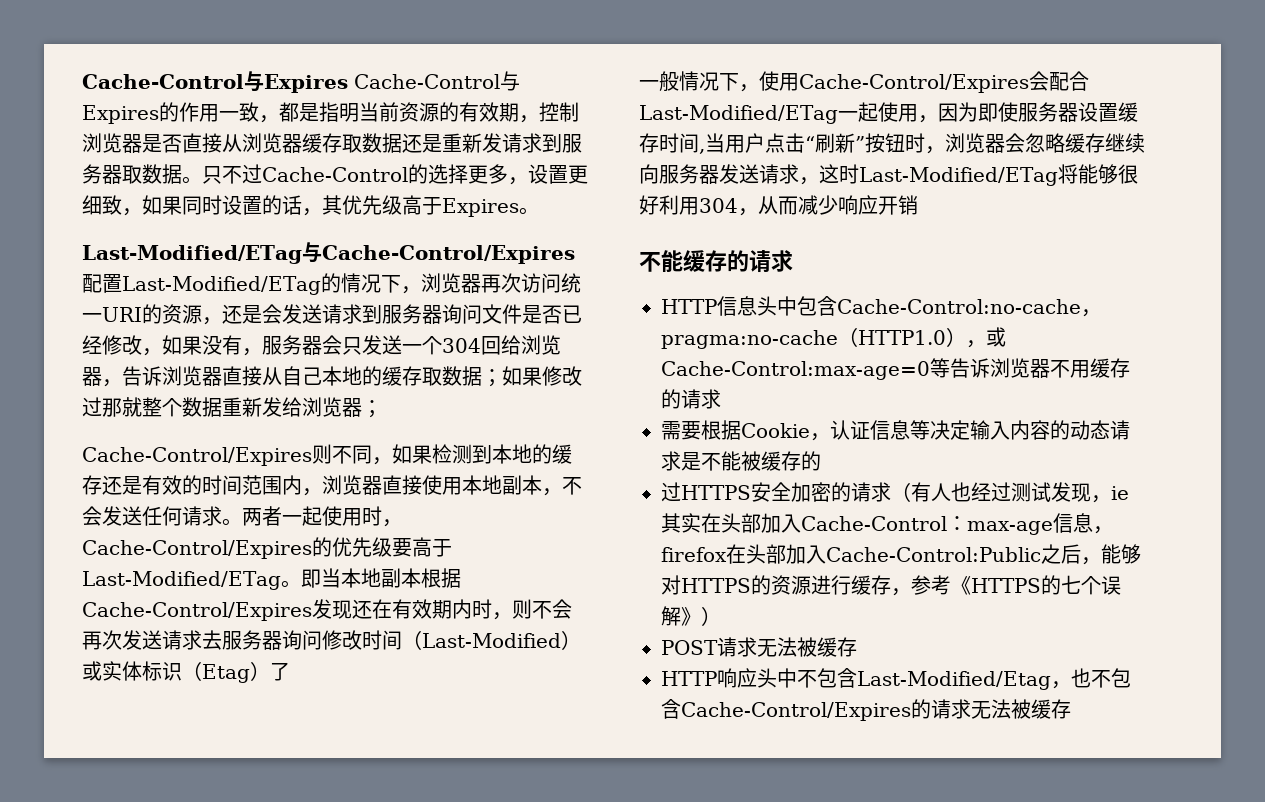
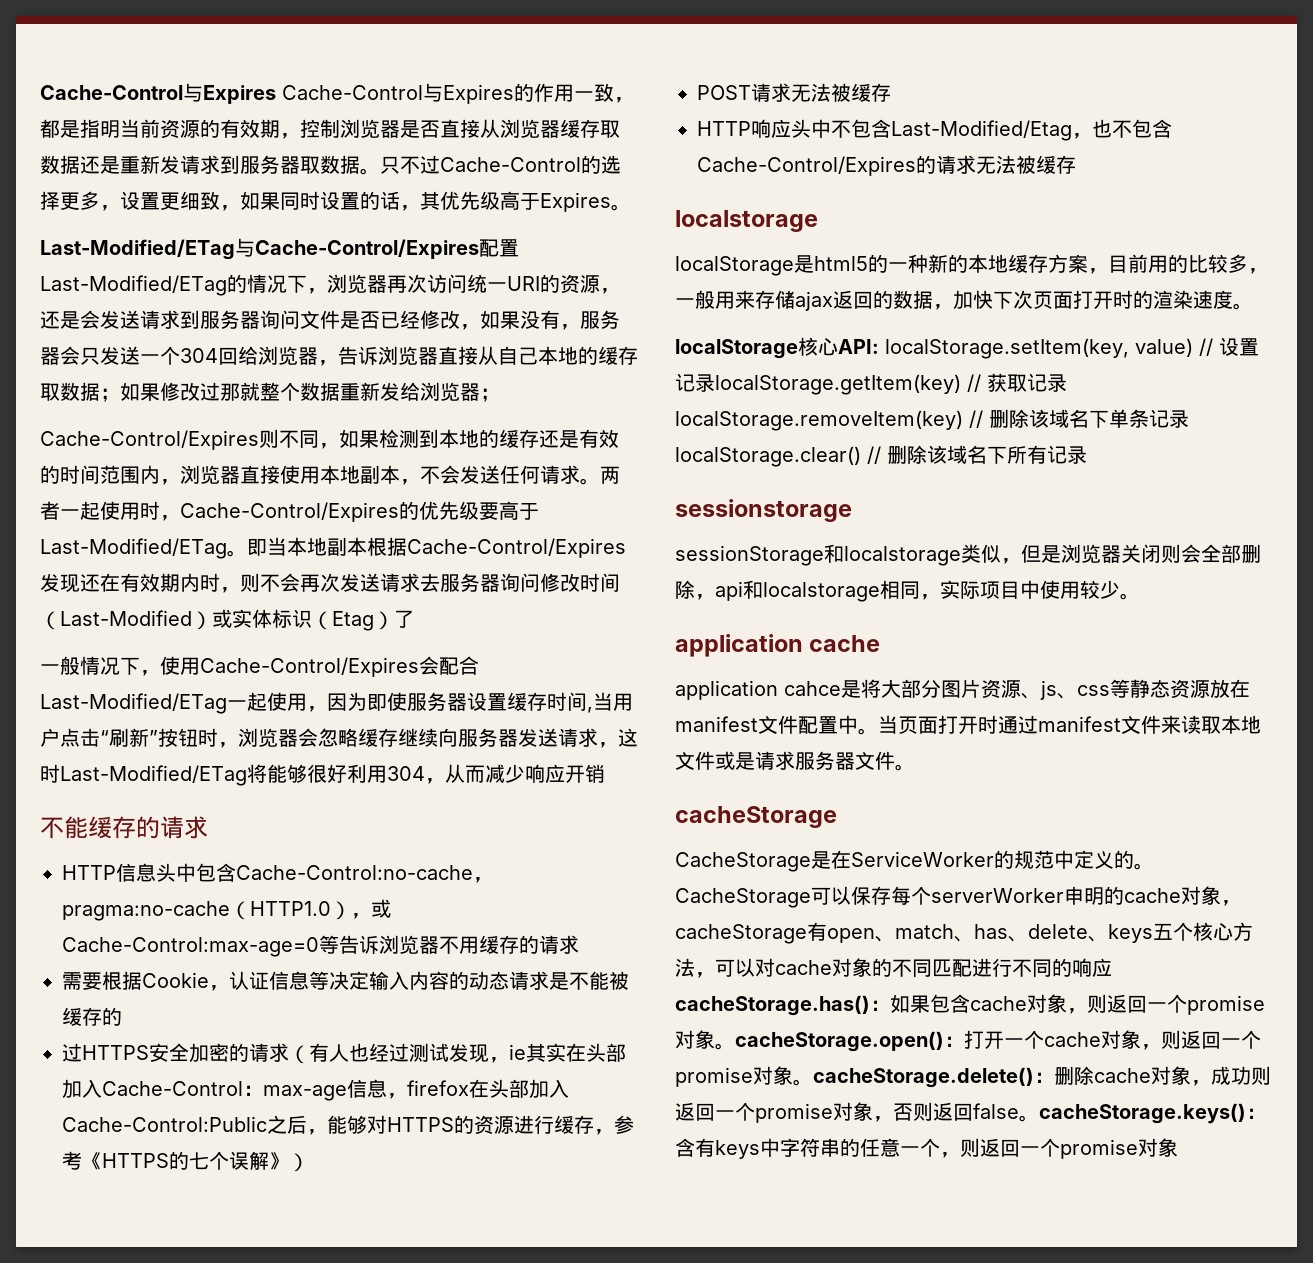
  HTTP响应头中不包含Last-Modified/Etag，也不包含Cache-Control/Expires的请求无法被缓存
+ localstorage
+ localStorage是html5的一种新的本地缓存方案，目前用的比较多，一般用来存储ajax返回的数据，加快下次页面打开时的渲染速度。
+ localStorage核心API: localStorage.setItem(key, value) // 设置记录localStorage.getItem(key) // 获取记录localStorage.removeItem(key) // 删除该域名下单条记录localStorage.clear() // 删除该域名下所有记录
+ sessionstorage
+ sessionStorage和localstorage类似，但是浏览器关闭则会全部删除，api和localstorage相同，实际项目中使用较少。
+ application cache
+ application cahce是将大部分图片资源、js、css等静态资源放在manifest文件配置中。当页面打开时通过manifest文件来读取本地文件或是请求服务器文件。
+ cacheStorage
+ CacheStorage是在ServiceWorker的规范中定义的。CacheStorage可以保存每个serverWorker申明的cache对象，cacheStorage有open、match、has、delete、keys五个核心方法，可以对cache对象的不同匹配进行不同的响应cacheStorage.has()：如果包含cache对象，则返回一个promise对象。cacheStorage.open()：打开一个cache对象，则返回一个promise对象。cacheStorage.delete()：删除cache对象，成功则返回一个promise对象，否则返回false。cacheStorage.keys()：含有keys中字符串的任意一个，则返回一个promise对象

